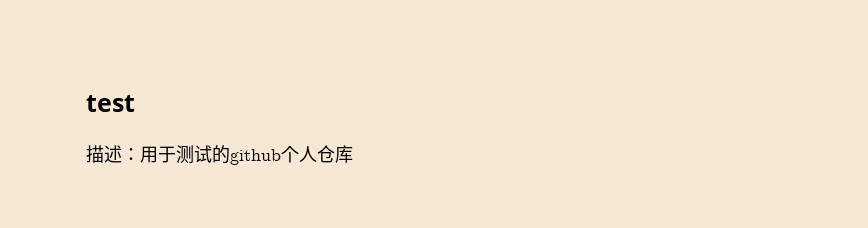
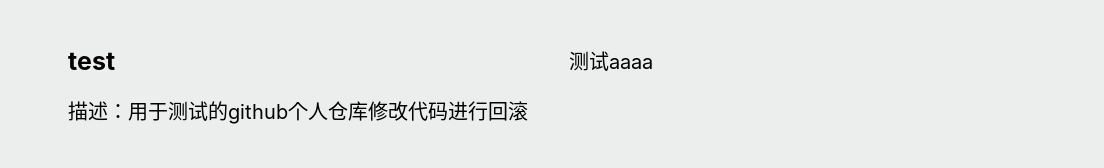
- 描述：用于测试的github个人仓库
+ 描述：用于测试的github个人仓库修改代码进行回滚测试aaaa

